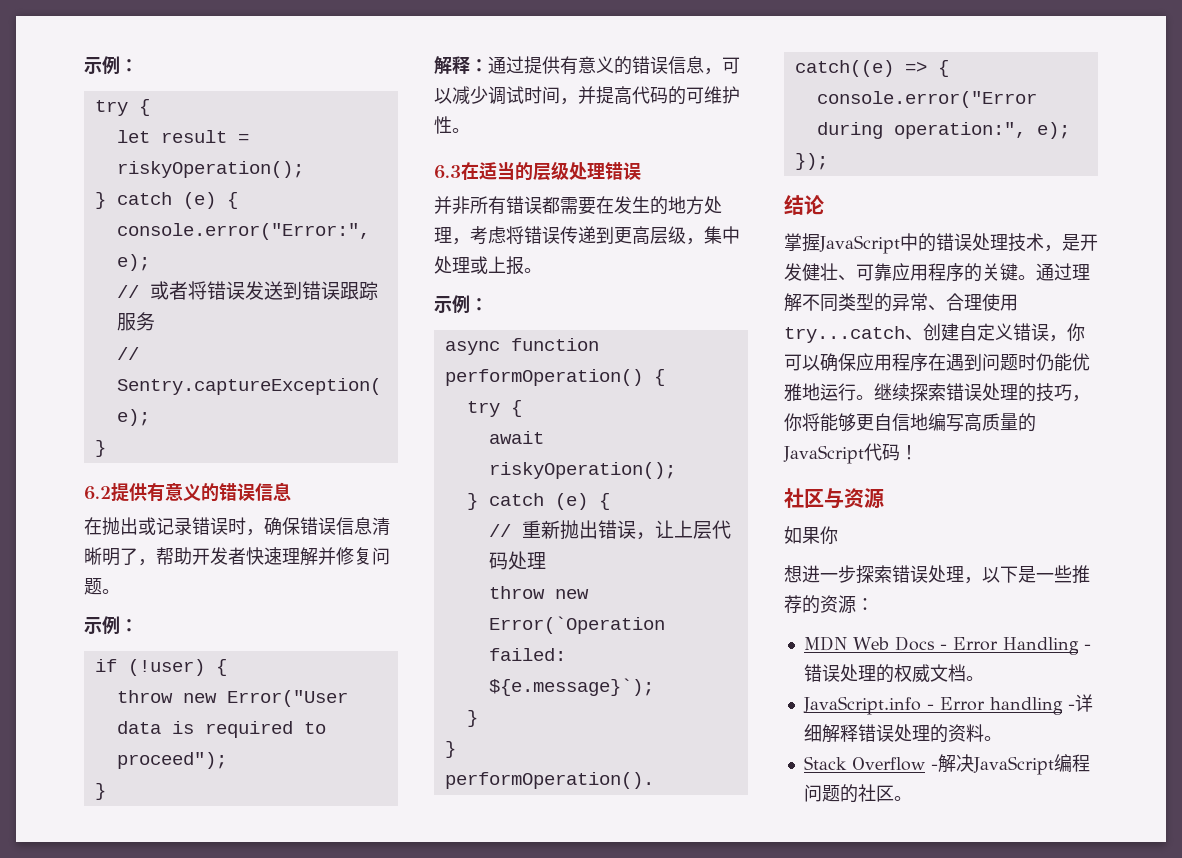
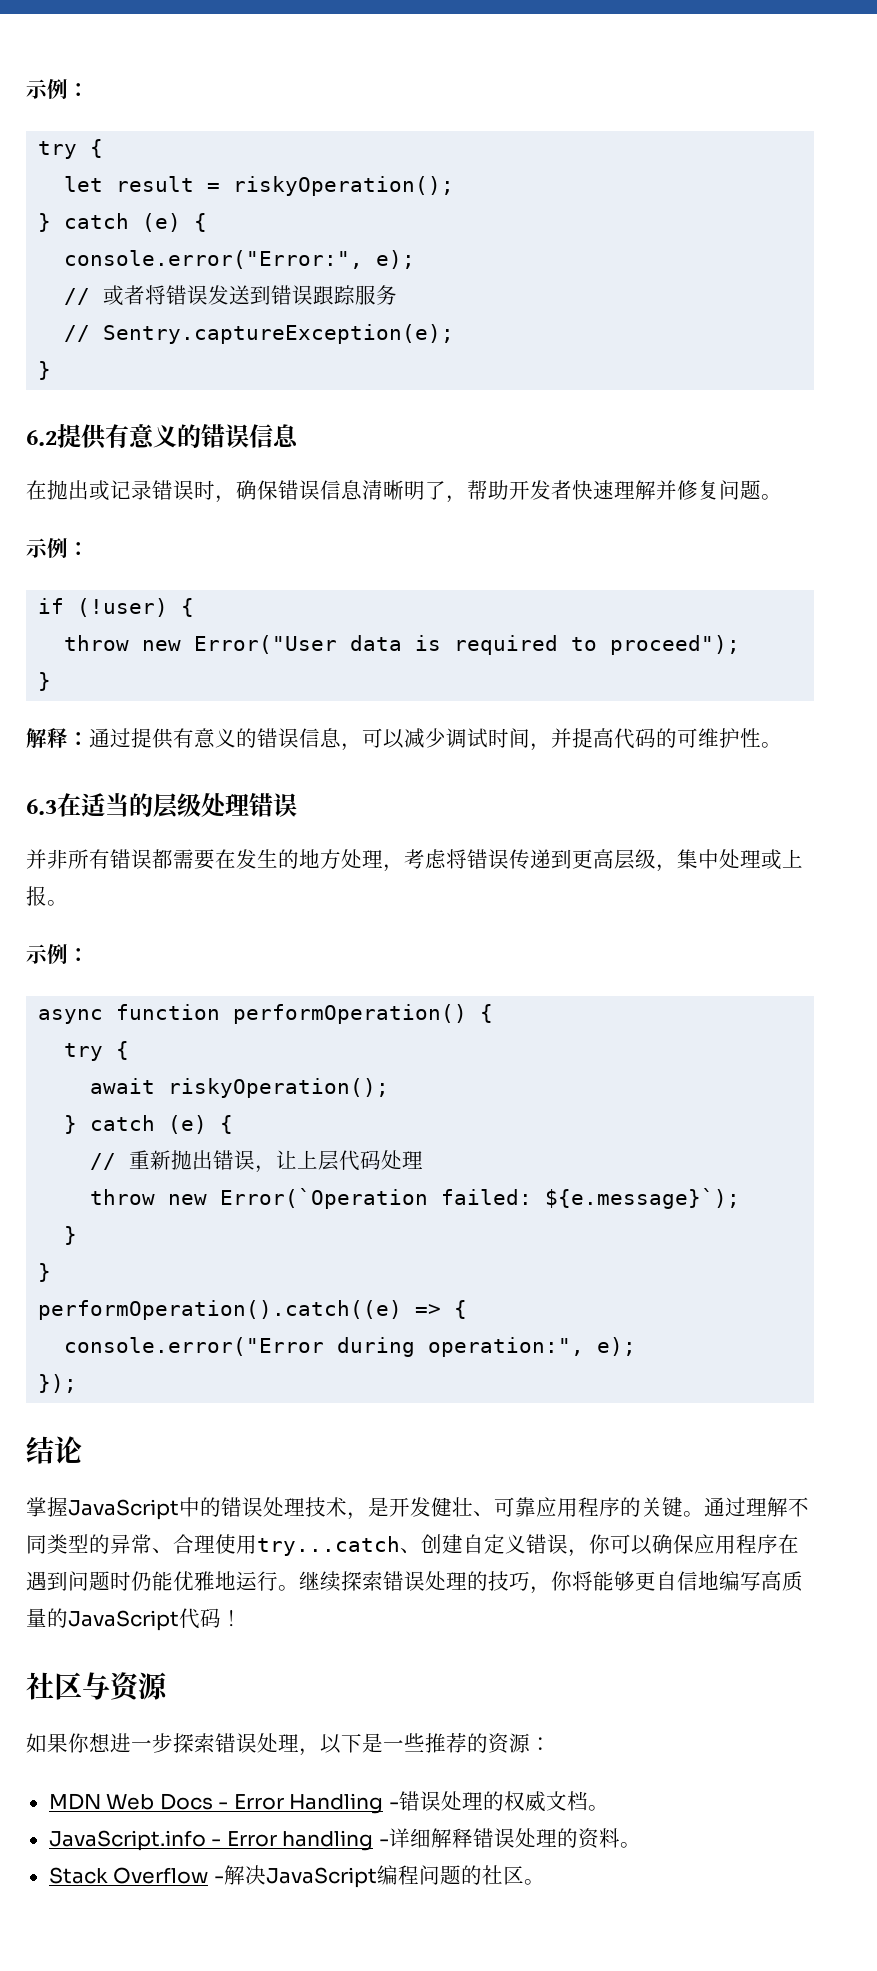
- 如果你
- 想进一步探索错误处理，以下是一些推荐的资源：
+ 如果你想进一步探索错误处理，以下是一些推荐的资源：

